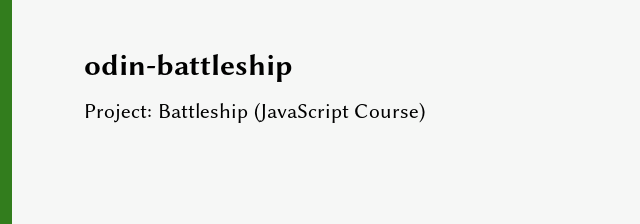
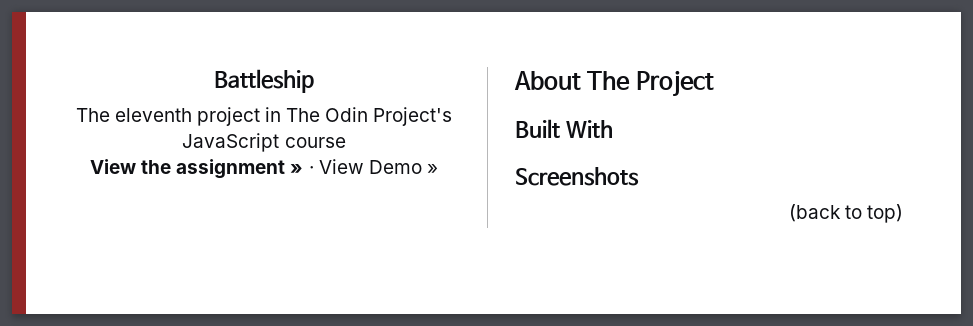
- odin-battleship
- Project: Battleship (JavaScript Course)
+ Battleship
+ The eleventh project in The Odin Project's JavaScript course
+ View the assignment » · View Demo »
+ About The Project
+ Built With
+ Screenshots
+ (back to top)

